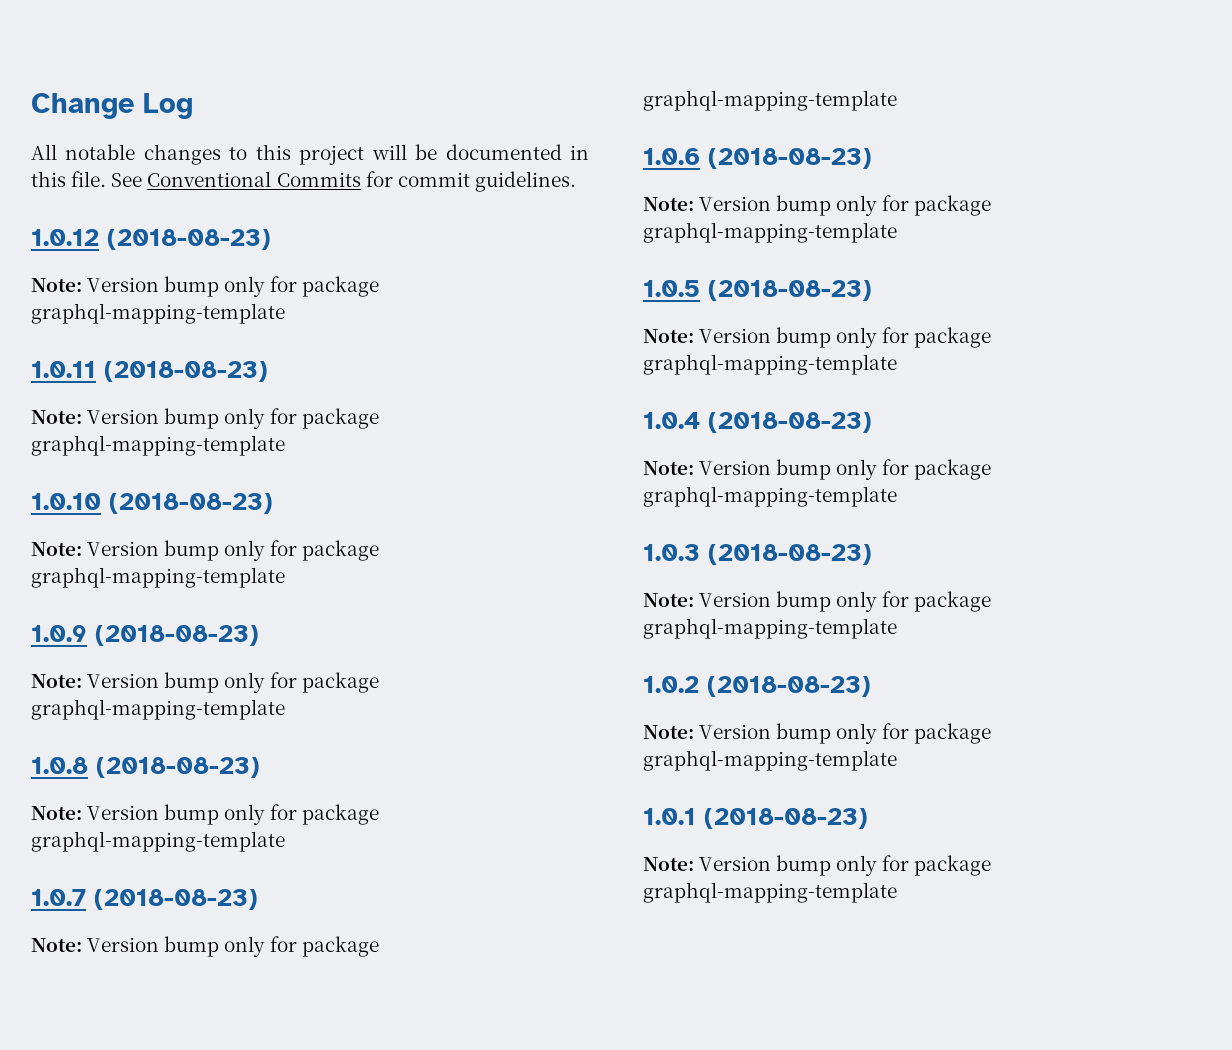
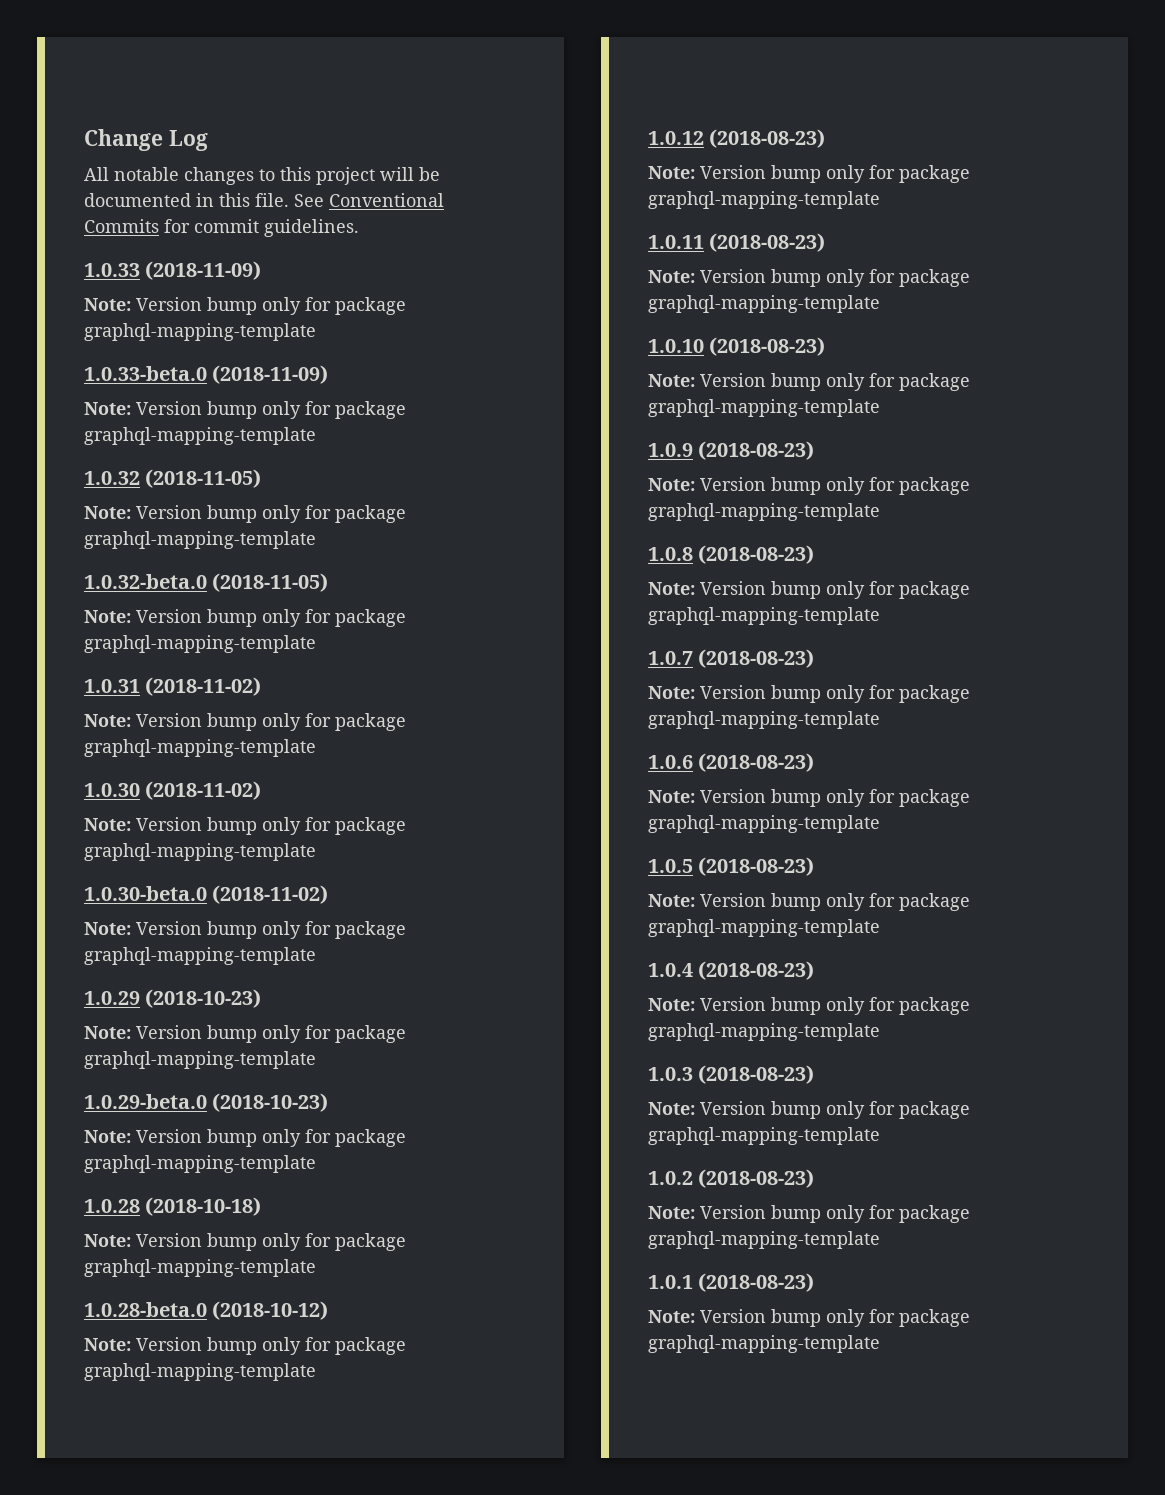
+ 1.0.33 (2018-11-09)
+ Note: Version bump only for package graphql-mapping-template
+ 1.0.33-beta.0 (2018-11-09)
+ Note: Version bump only for package graphql-mapping-template
+ 1.0.32 (2018-11-05)
+ Note: Version bump only for package graphql-mapping-template
+ 1.0.32-beta.0 (2018-11-05)
+ Note: Version bump only for package graphql-mapping-template
+ 1.0.31 (2018-11-02)
+ Note: Version bump only for package graphql-mapping-template
+ 1.0.30 (2018-11-02)
+ Note: Version bump only for package graphql-mapping-template
+ 1.0.30-beta.0 (2018-11-02)
+ Note: Version bump only for package graphql-mapping-template
+ 1.0.29 (2018-10-23)
+ Note: Version bump only for package graphql-mapping-template
+ 1.0.29-beta.0 (2018-10-23)
+ Note: Version bump only for package graphql-mapping-template
+ 1.0.28 (2018-10-18)
+ Note: Version bump only for package graphql-mapping-template
+ 1.0.28-beta.0 (2018-10-12)
+ Note: Version bump only for package graphql-mapping-template

